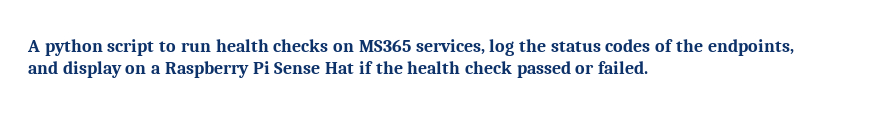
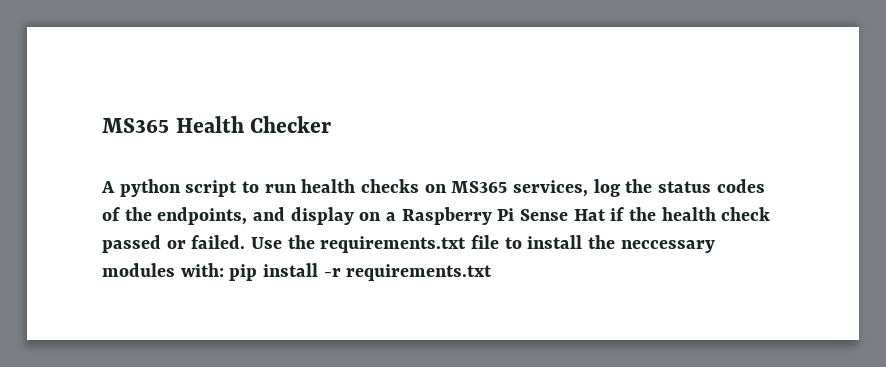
+ MS365 Health Checker
+ Use the requirements.txt file to install the neccessary modules with: pip install -r requirements.txt

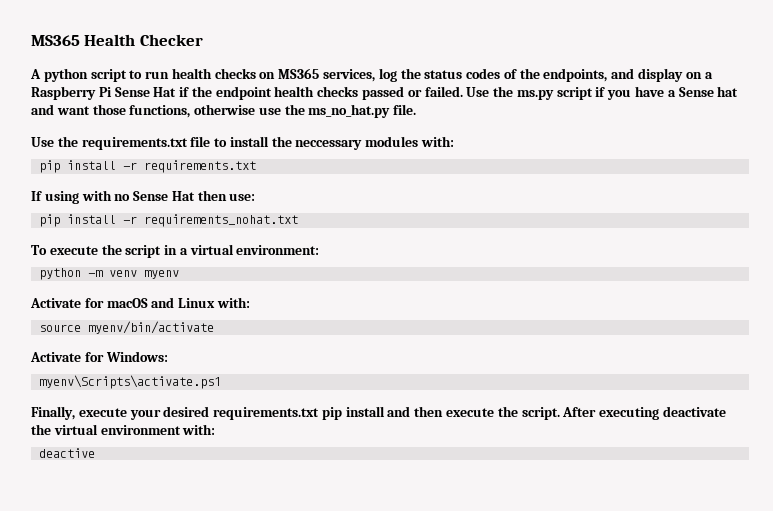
- A python script to run health checks on MS365 services, log the status codes of the endpoints, and display on a Raspberry Pi Sense Hat if the health check passed or failed.
+ A python script to run health checks on MS365 services, log the status codes of the endpoints, and display on a Raspberry Pi Sense Hat if the endpoint health checks passed or failed.
- Use the requirements.txt file to install the neccessary modules with: pip install -r requirements.txt
+ Use the ms.py script if you have a Sense hat and want those functions, otherwise use the ms_no_hat.py file.
+ Use the requirements.txt file to install the neccessary modules with:
+ pip install -r requirements.txt
+ If using with no Sense Hat then use:
+ pip install -r requirements_nohat.txt
+ To execute the script in a virtual environment:
+ python -m venv myenv
+ Activate for macOS and Linux with:
+ source myenv/bin/activate
+ Activate for Windows:
+ myenv\Scripts\activate.ps1
+ Finally, execute your desired requirements.txt pip install and then execute the script. After executing deactivate the virtual environment with:
+ deactive

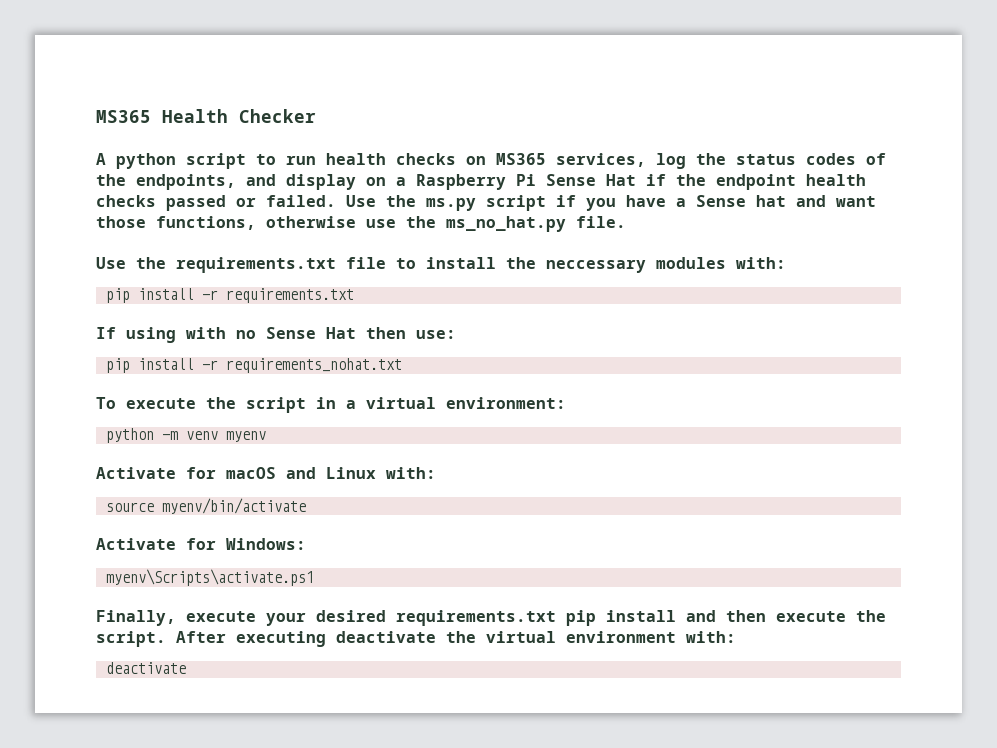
  After executing deactivate the virtual environment with:
- deactive
+ deactivate

